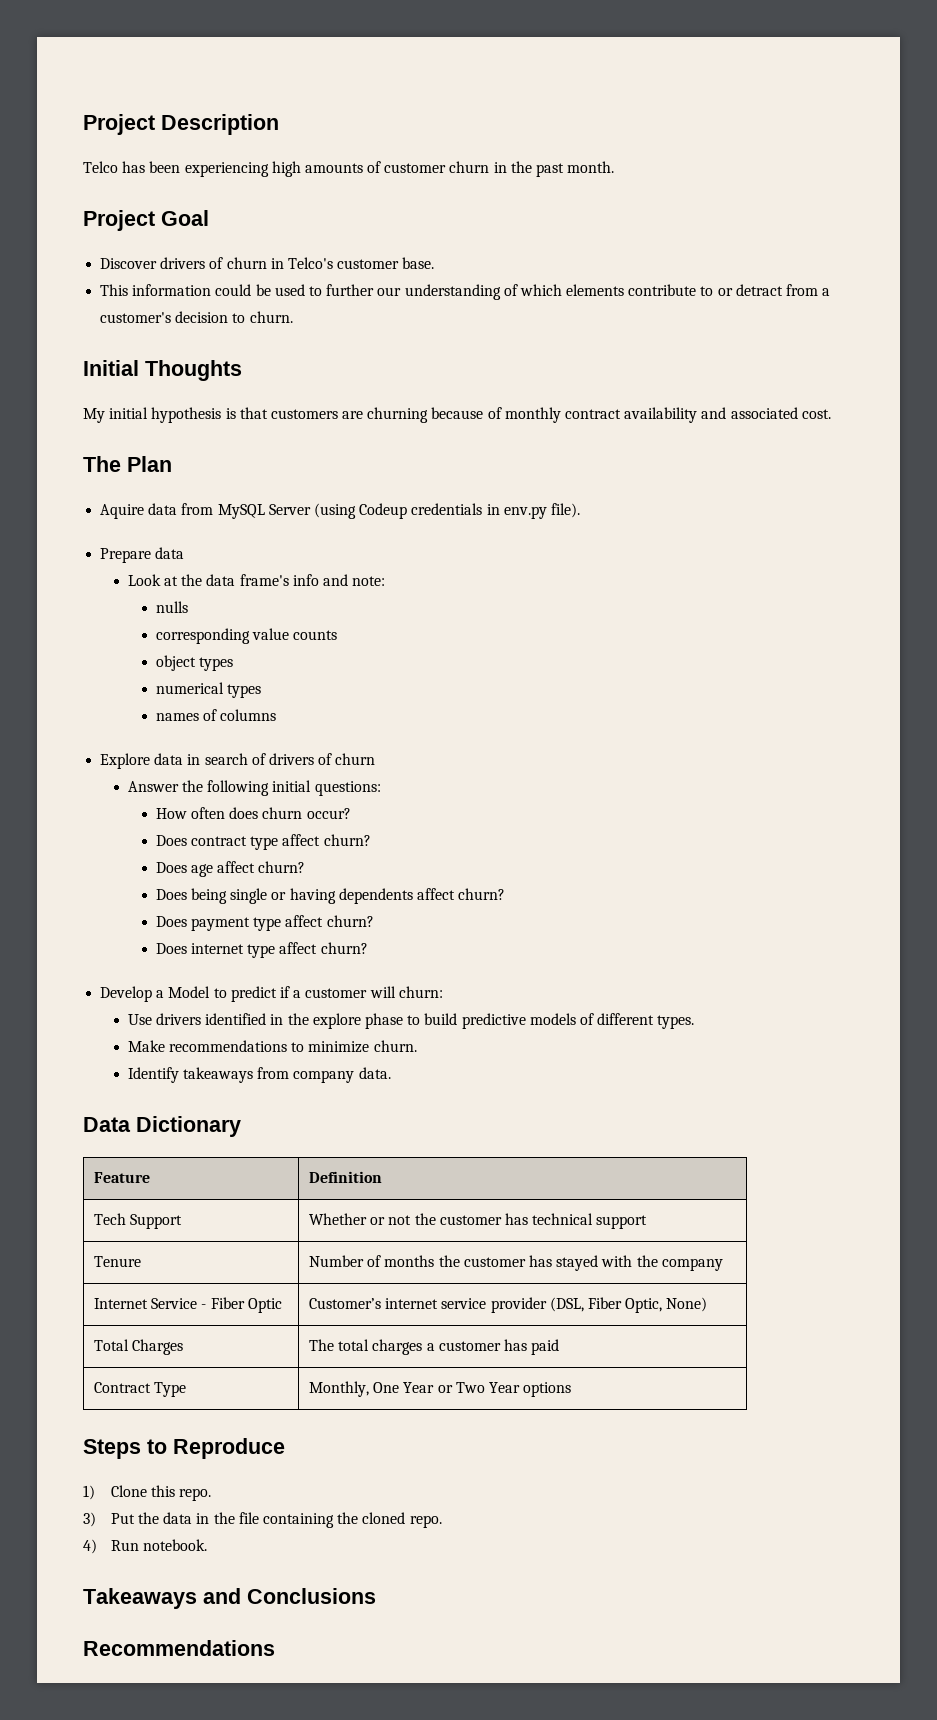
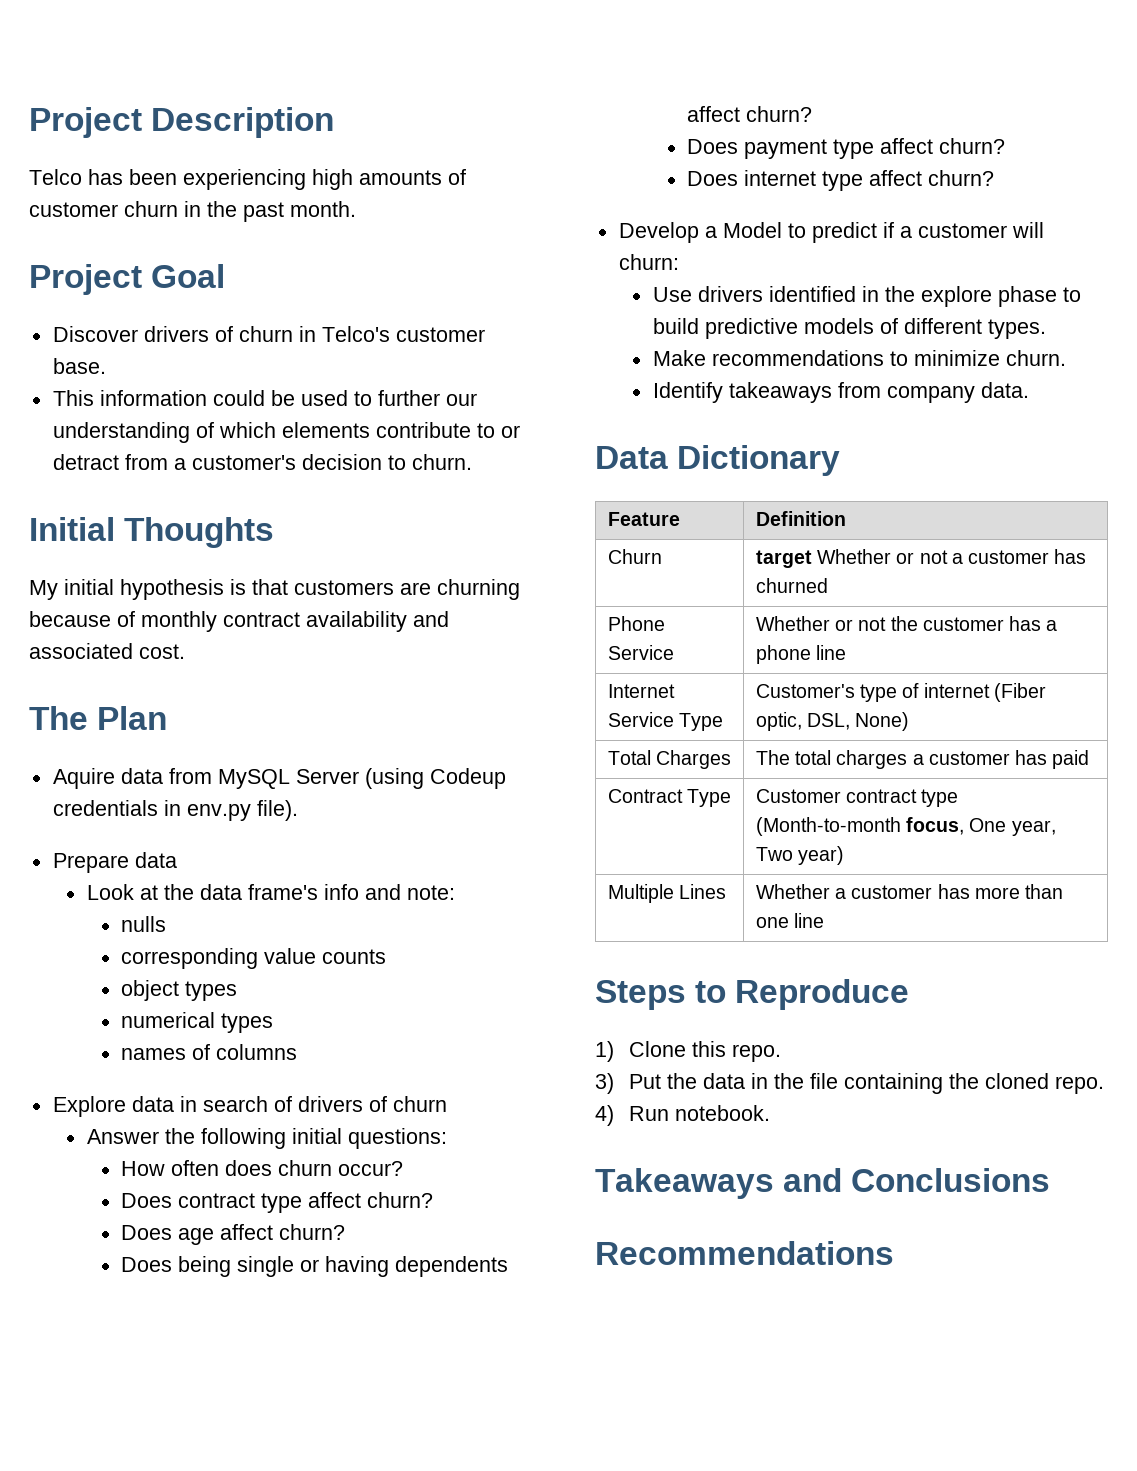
- Tech Support | Whether or not the customer has technical support
- Tenure | Number of months the customer has stayed with the company
- Internet Service - Fiber Optic | Customer’s internet service provider (DSL, Fiber Optic, None)
+ Churn | target Whether or not a customer has churned
+ Phone Service | Whether or not the customer has a phone line
+ Internet Service Type | Customer's type of internet (Fiber optic, DSL, None)
- Contract Type | Monthly, One Year or Two Year options
+ Contract Type | Customer contract type (Month-to-month focus, One year, Two year)
+ Multiple Lines | Whether a customer has more than one line

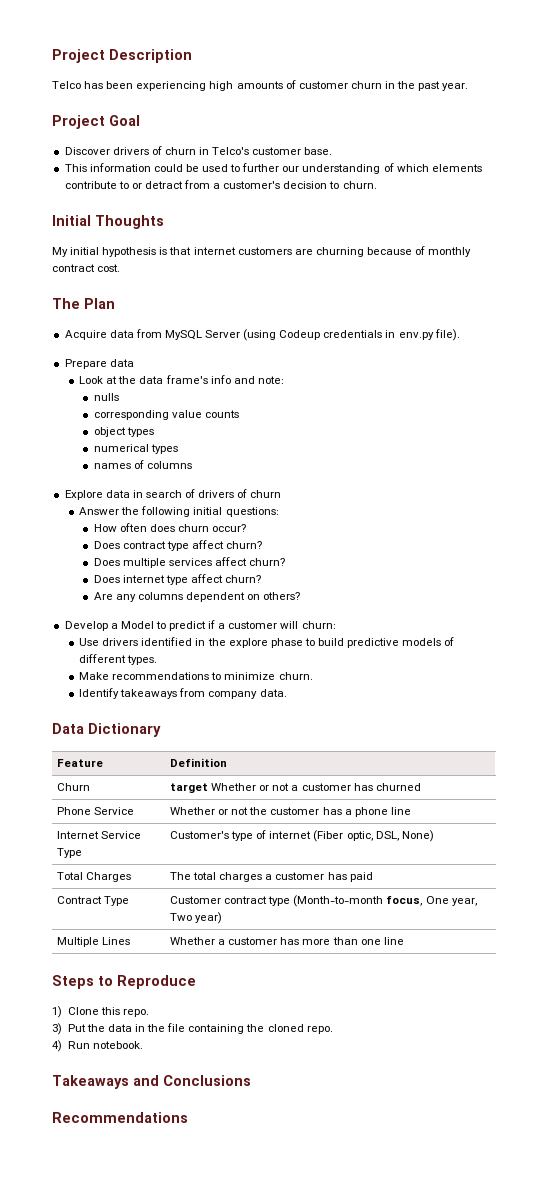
- Telco has been experiencing high amounts of customer churn in the past month.
+ Telco has been experiencing high amounts of customer churn in the past year.
- My initial hypothesis is that customers are churning because of monthly contract availability and associated cost.
+ My initial hypothesis is that internet customers are churning because of monthly contract cost.
- Aquire data from MySQL Server (using Codeup credentials in env.py file).
+ Acquire data from MySQL Server (using Codeup credentials in env.py file).
- Does age affect churn?
- Does being single or having dependents affect churn?
- Does payment type affect churn?
+ Does multiple services affect churn?
+ Are any columns dependent on others?

